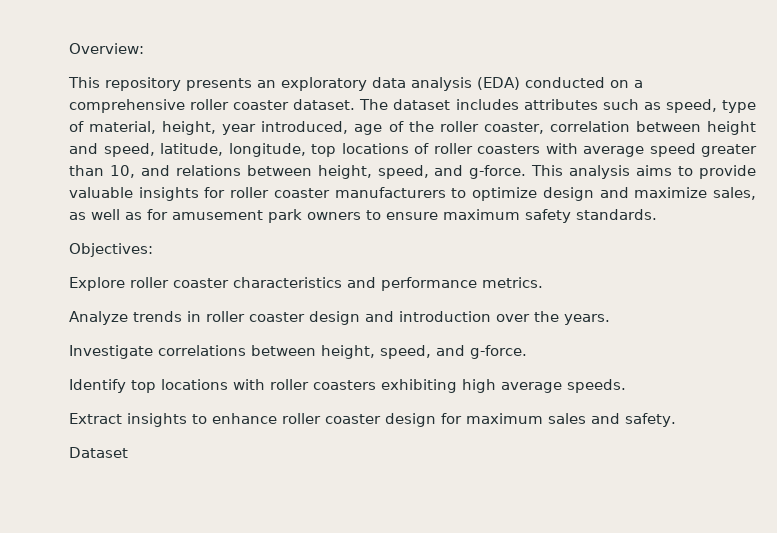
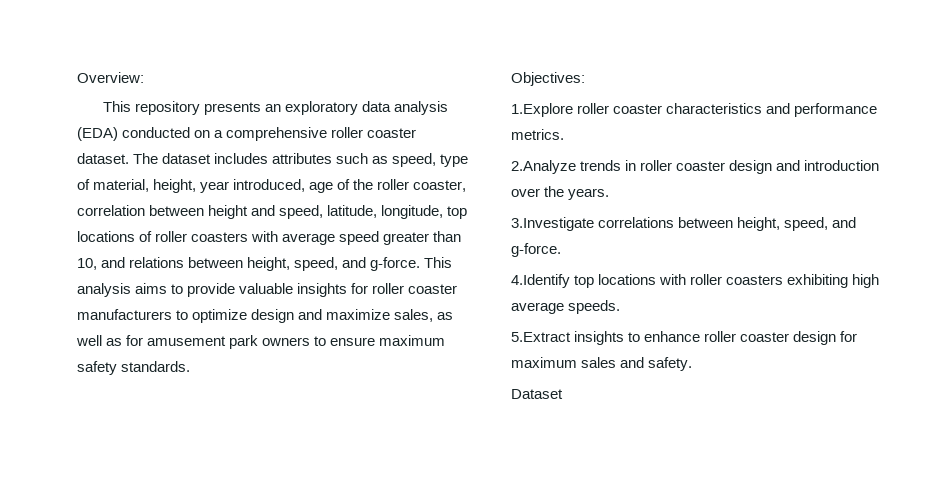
- Explore roller coaster characteristics and performance metrics.
+ 1.Explore roller coaster characteristics and performance metrics.
- Analyze trends in roller coaster design and introduction over the years.
+ 2.Analyze trends in roller coaster design and introduction over the years.
- Investigate correlations between height, speed, and g-force.
+ 3.Investigate correlations between height, speed, and g-force.
- Identify top locations with roller coasters exhibiting high average speeds.
+ 4.Identify top locations with roller coasters exhibiting high average speeds.
- Extract insights to enhance roller coaster design for maximum sales and safety.
+ 5.Extract insights to enhance roller coaster design for maximum sales and safety.

